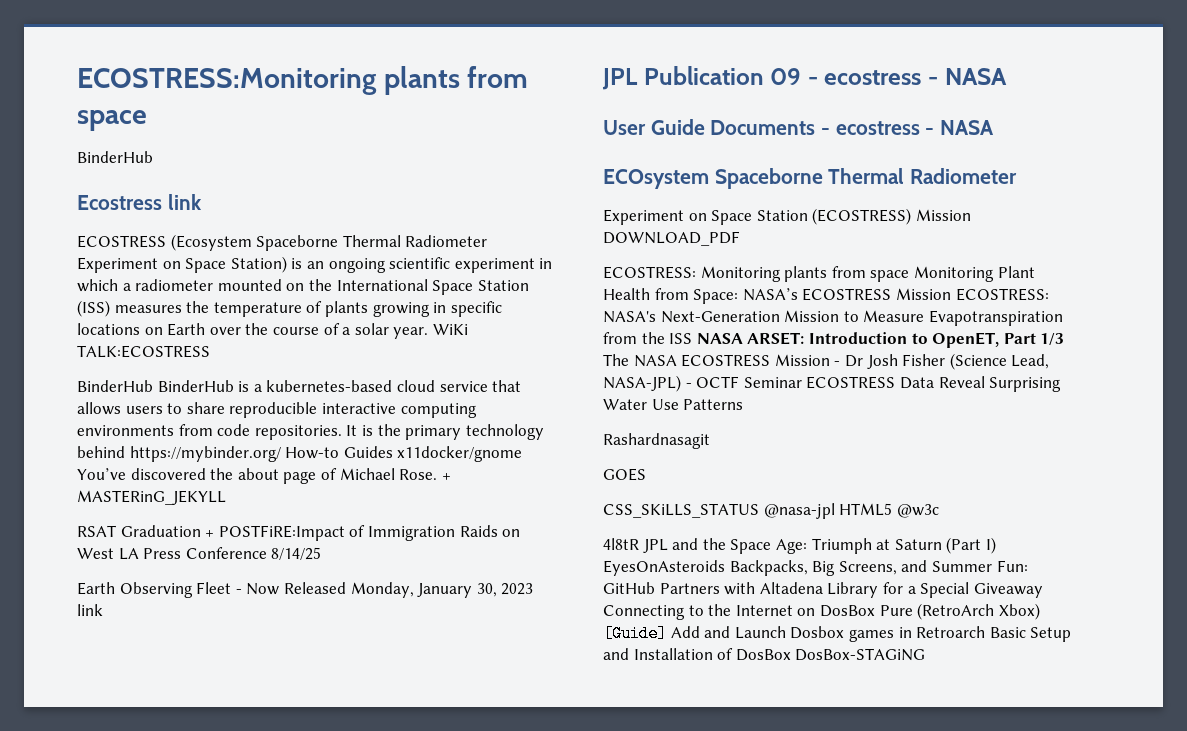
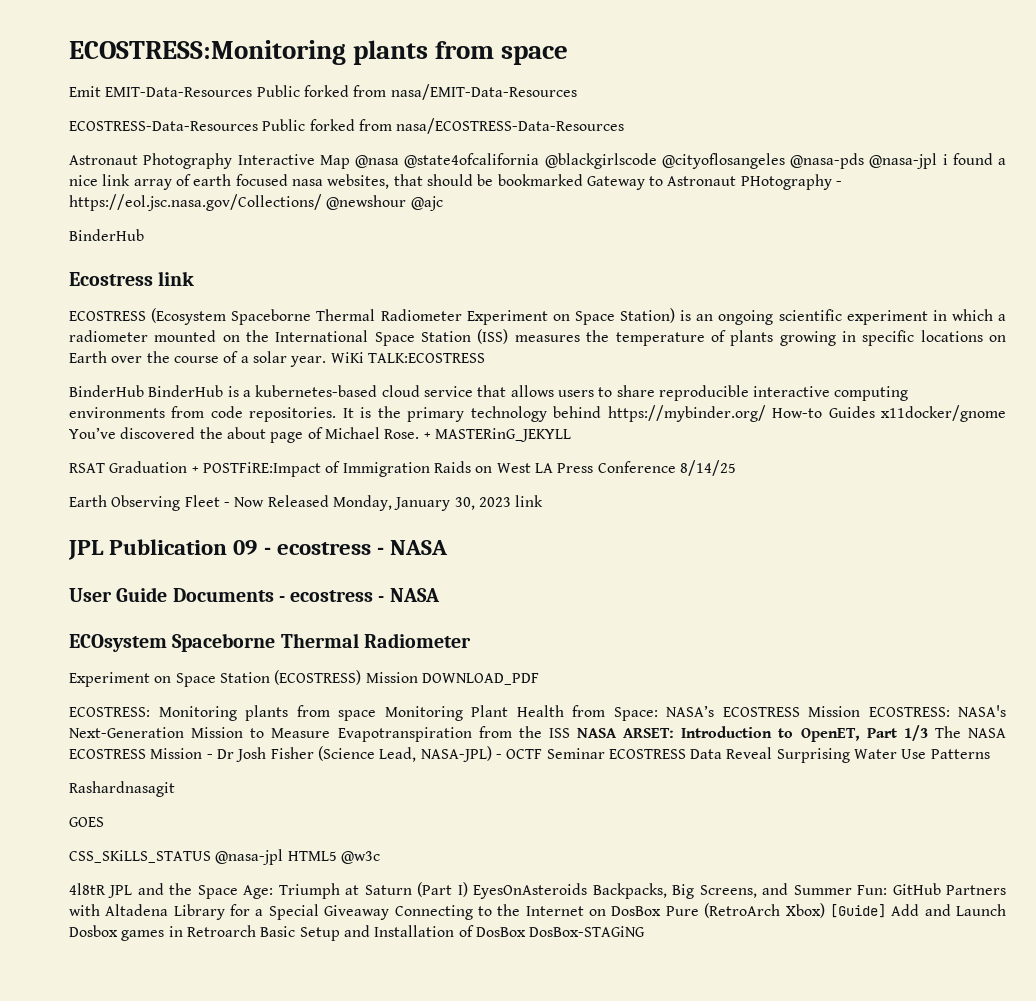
+ Emit EMIT-Data-Resources Public forked from nasa/EMIT-Data-Resources
+ ECOSTRESS-Data-Resources Public forked from nasa/ECOSTRESS-Data-Resources
+ Astronaut Photography Interactive Map @nasa @state4ofcalifornia @blackgirlscode @cityoflosangeles @nasa-pds @nasa-jpl i found a nice link array of earth focused nasa websites, that should be bookmarked Gateway to Astronaut PHotography - https://eol.jsc.nasa.gov/Collections/ @newshour @ajc

